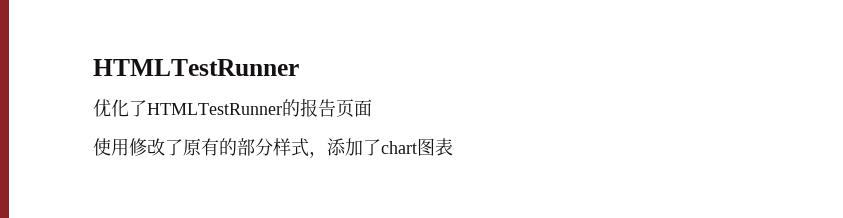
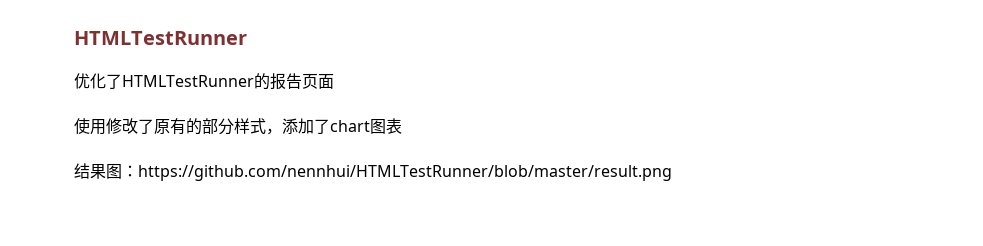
+ 结果图：https://github.com/nennhui/HTMLTestRunner/blob/master/result.png

